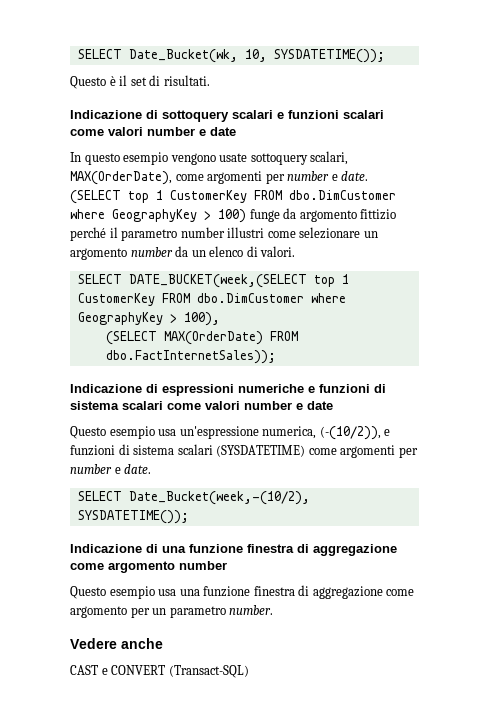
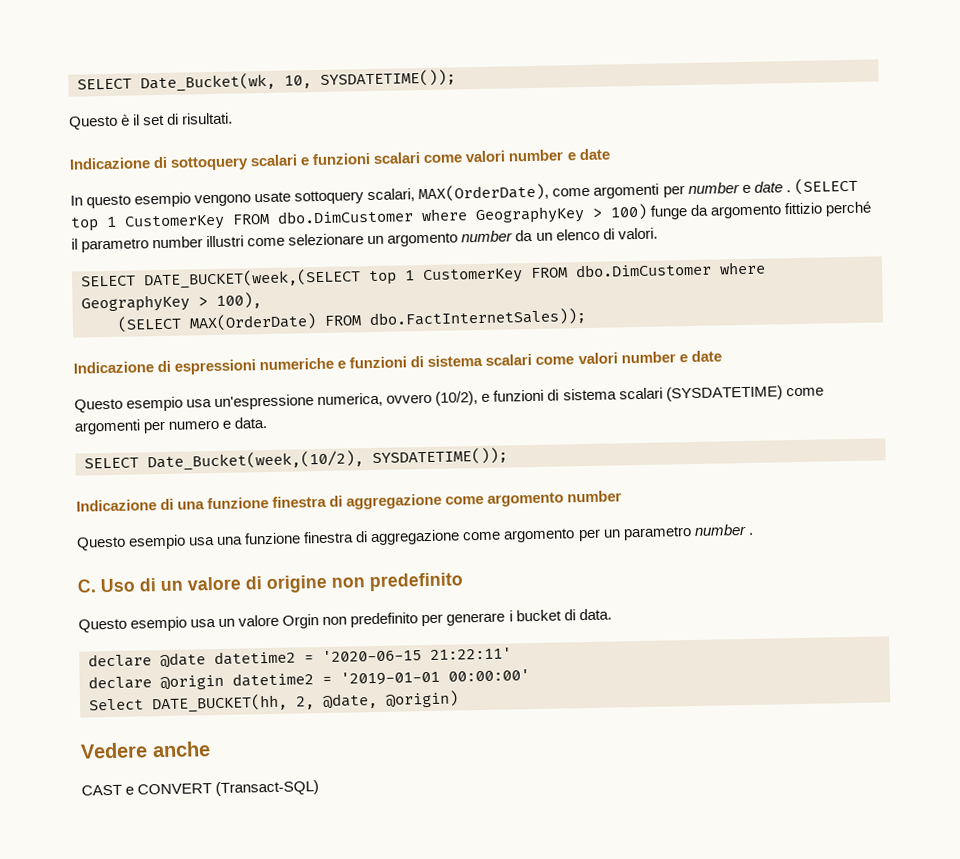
- In questo esempio vengono usate sottoquery scalari, MAX(OrderDate), come argomenti per number e date.
+ In questo esempio vengono usate sottoquery scalari, MAX(OrderDate), come argomenti per number e date .
- Questo esempio usa un'espressione numerica, (-(10/2)), e funzioni di sistema scalari (SYSDATETIME) come argomenti per number e date.
- SELECT Date_Bucket(week,-(10/2), SYSDATETIME());
+ Questo esempio usa un'espressione numerica, ovvero (10/2), e funzioni di sistema scalari (SYSDATETIME) come argomenti per numero e data.
+ SELECT Date_Bucket(week,(10/2), SYSDATETIME());
- Questo esempio usa una funzione finestra di aggregazione come argomento per un parametro number.
+ Questo esempio usa una funzione finestra di aggregazione come argomento per un parametro number .
+ C. Uso di un valore di origine non predefinito
+ Questo esempio usa un valore Orgin non predefinito per generare i bucket di data.
+ declare @date datetime2 = '2020-06-15 21:22:11'
+ declare @origin datetime2 = '2019-01-01 00:00:00'
+ Select DATE_BUCKET(hh, 2, @date, @origin)

